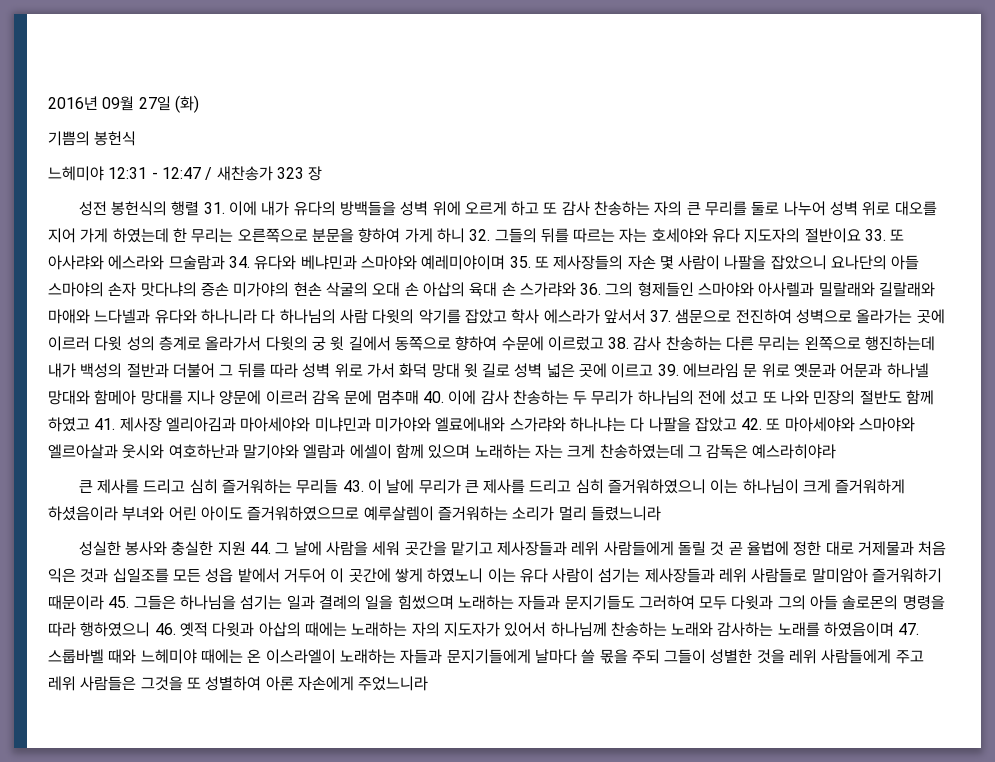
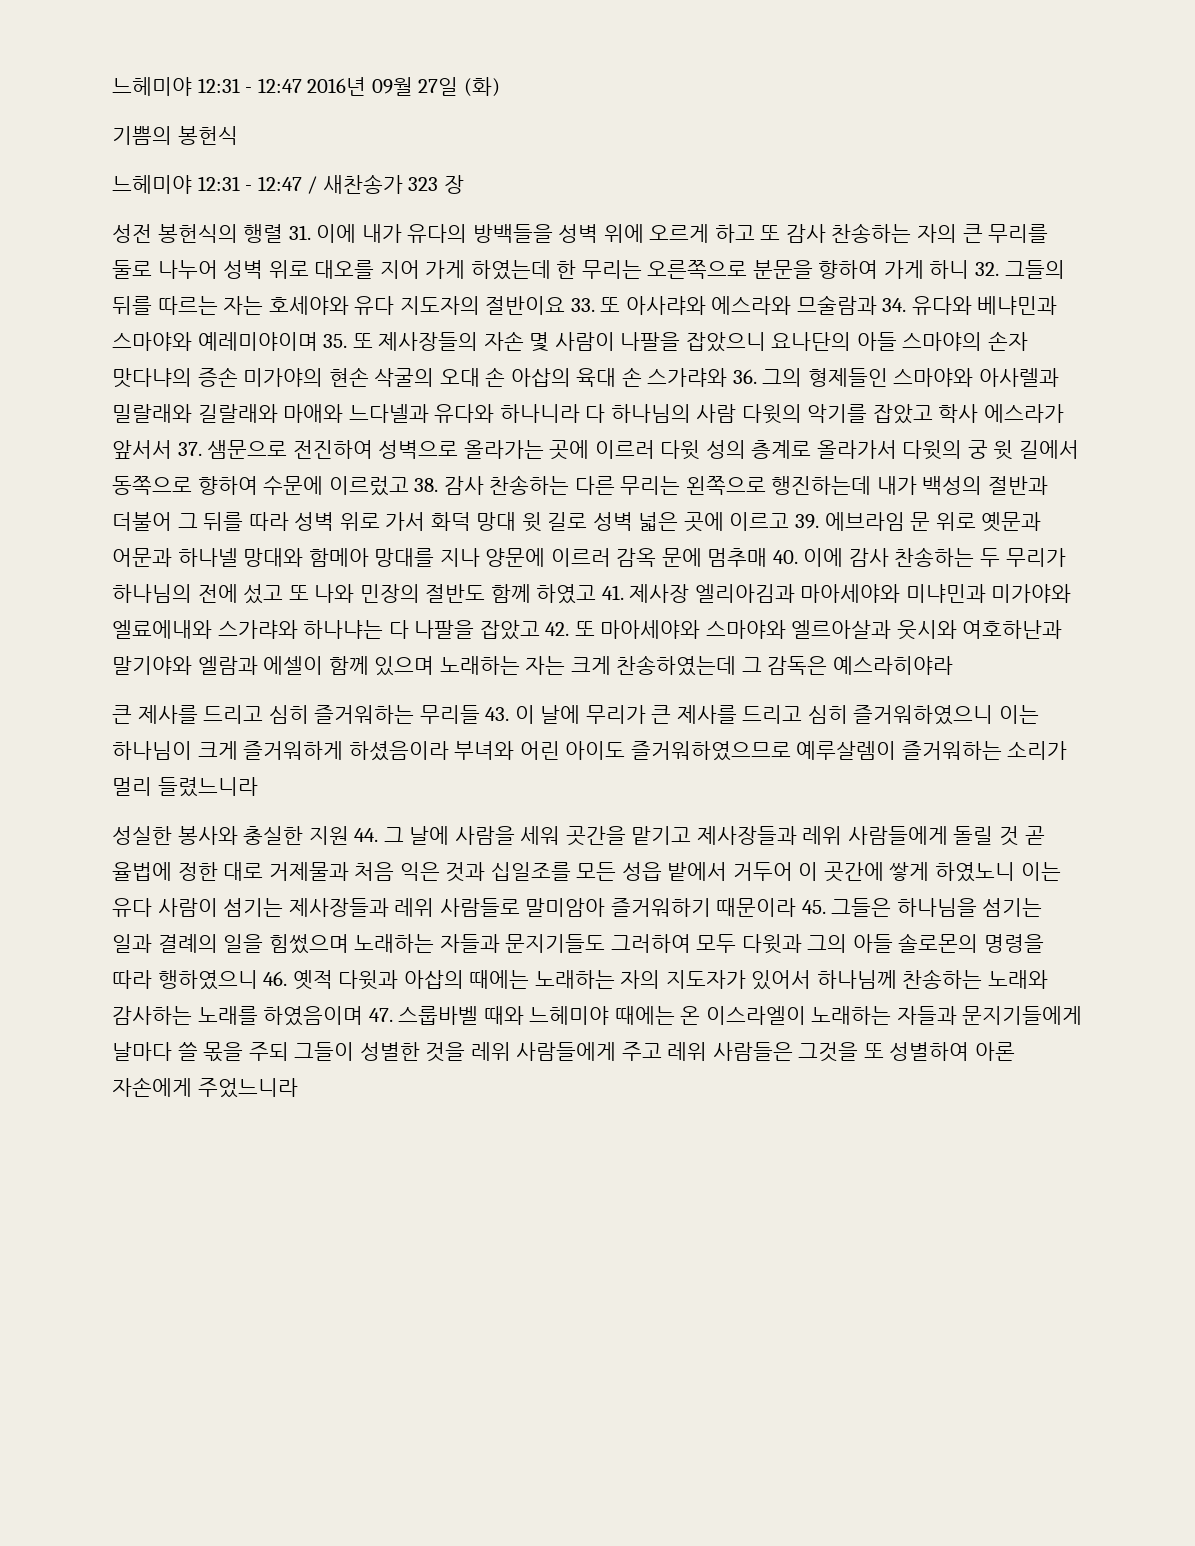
- 2016년 09월 27일 (화)
+ 느헤미야 12:31 - 12:47 2016년 09월 27일 (화)

